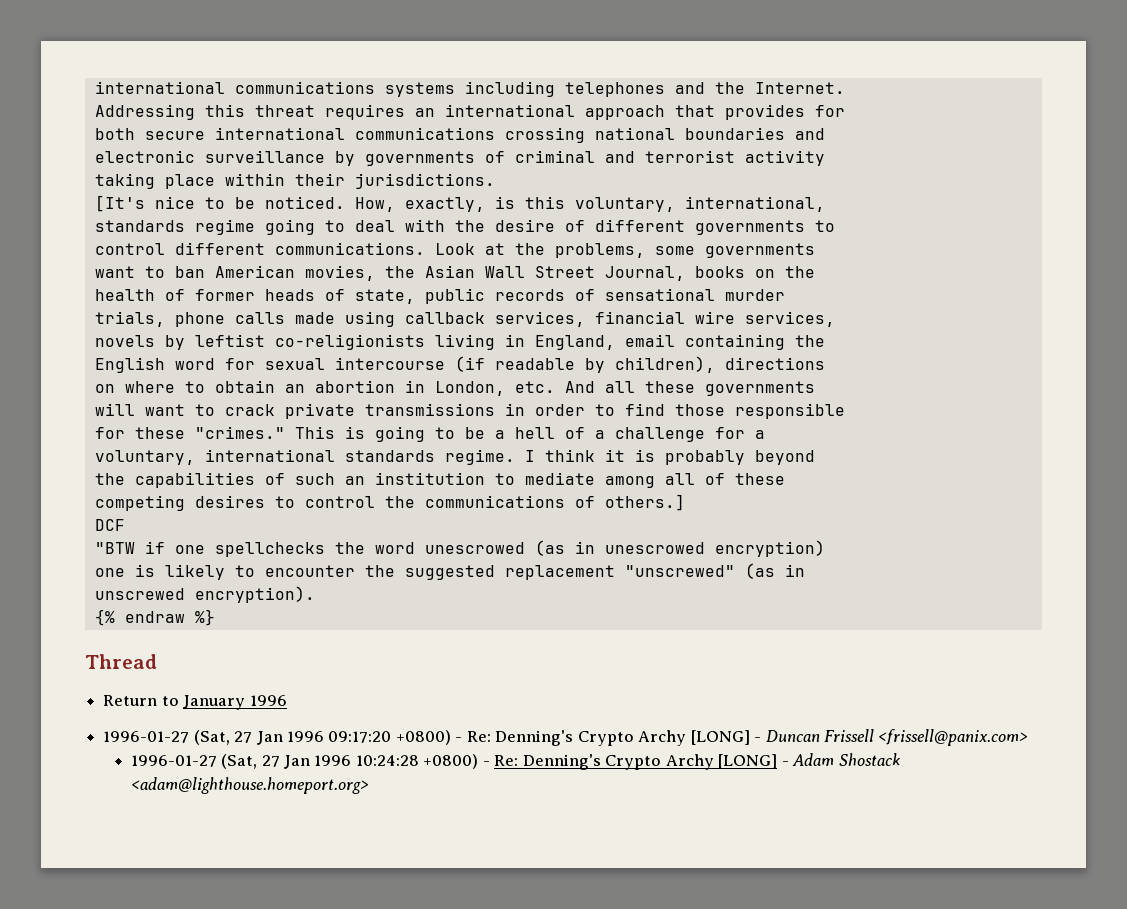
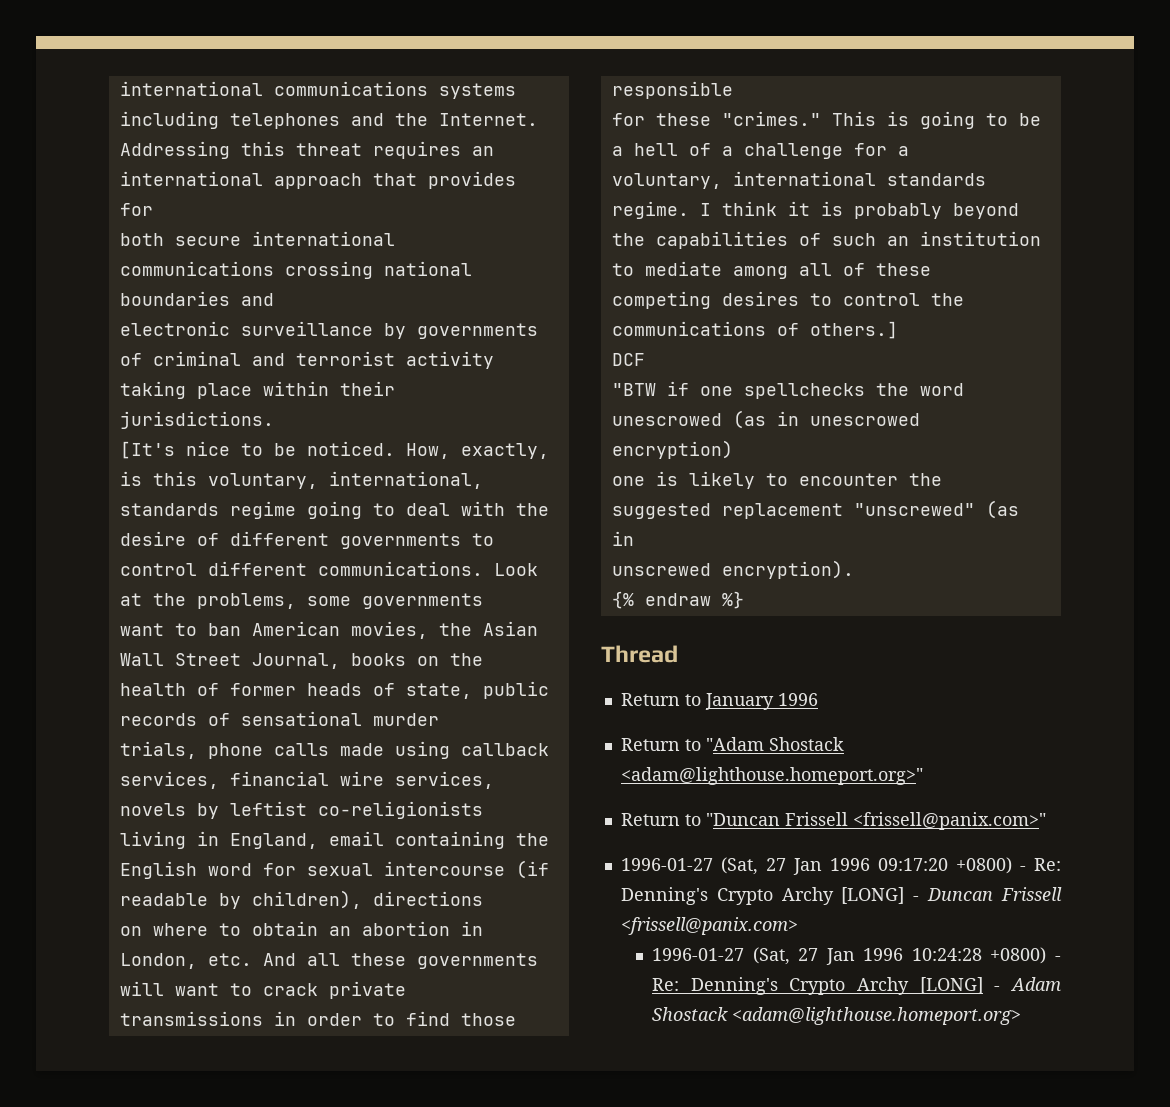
+ Return to "Adam Shostack <adam@lighthouse.homeport.org>"
+ Return to "Duncan Frissell <frissell@panix.com>"

